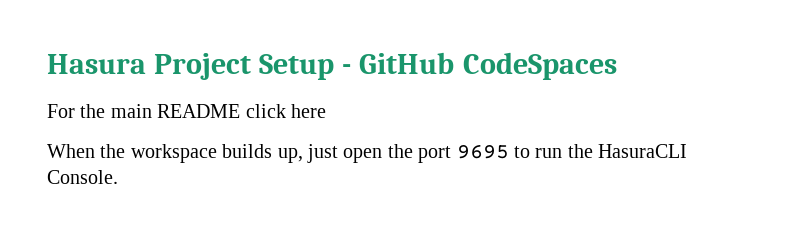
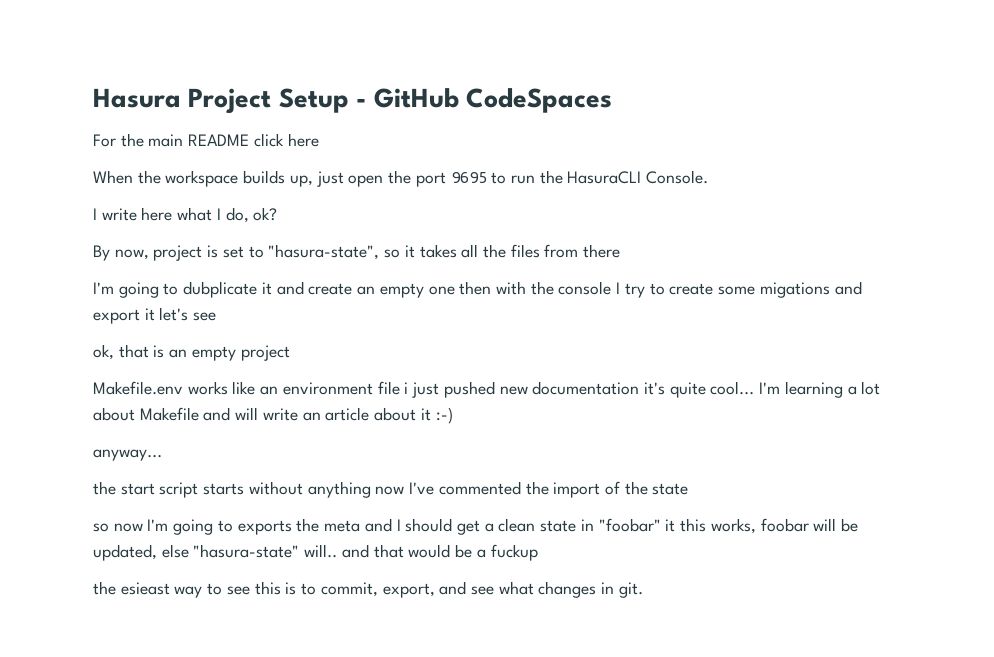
+ I write here what I do, ok?
+ By now, project is set to "hasura-state", so it takes all the files from there
+ I'm going to dubplicate it and create an empty one then with the console I try to create some migations and export it let's see
+ ok, that is an empty project
+ Makefile.env works like an environment file i just pushed new documentation it's quite cool... I'm learning a lot about Makefile and will write an article about it :-)
+ anyway...
+ the start script starts without anything now I've commented the import of the state
+ so now I'm going to exports the meta and I should get a clean state in "foobar" it this works, foobar will be updated, else "hasura-state" will.. and that would be a fuckup
+ the esieast way to see this is to commit, export, and see what changes in git.

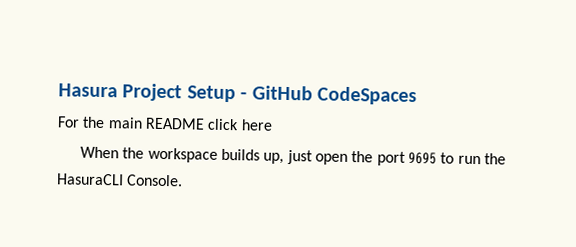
- I write here what I do, ok?
- By now, project is set to "hasura-state", so it takes all the files from there
- I'm going to dubplicate it and create an empty one then with the console I try to create some migations and export it let's see
- ok, that is an empty project
- Makefile.env works like an environment file i just pushed new documentation it's quite cool... I'm learning a lot about Makefile and will write an article about it :-)
- anyway...
- the start script starts without anything now I've commented the import of the state
- so now I'm going to exports the meta and I should get a clean state in "foobar" it this works, foobar will be updated, else "hasura-state" will.. and that would be a fuckup
- the esieast way to see this is to commit, export, and see what changes in git.

